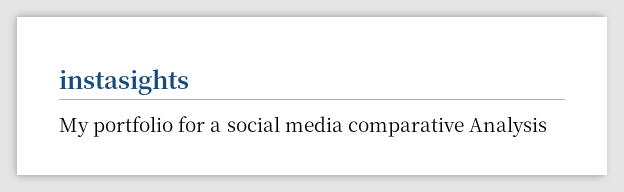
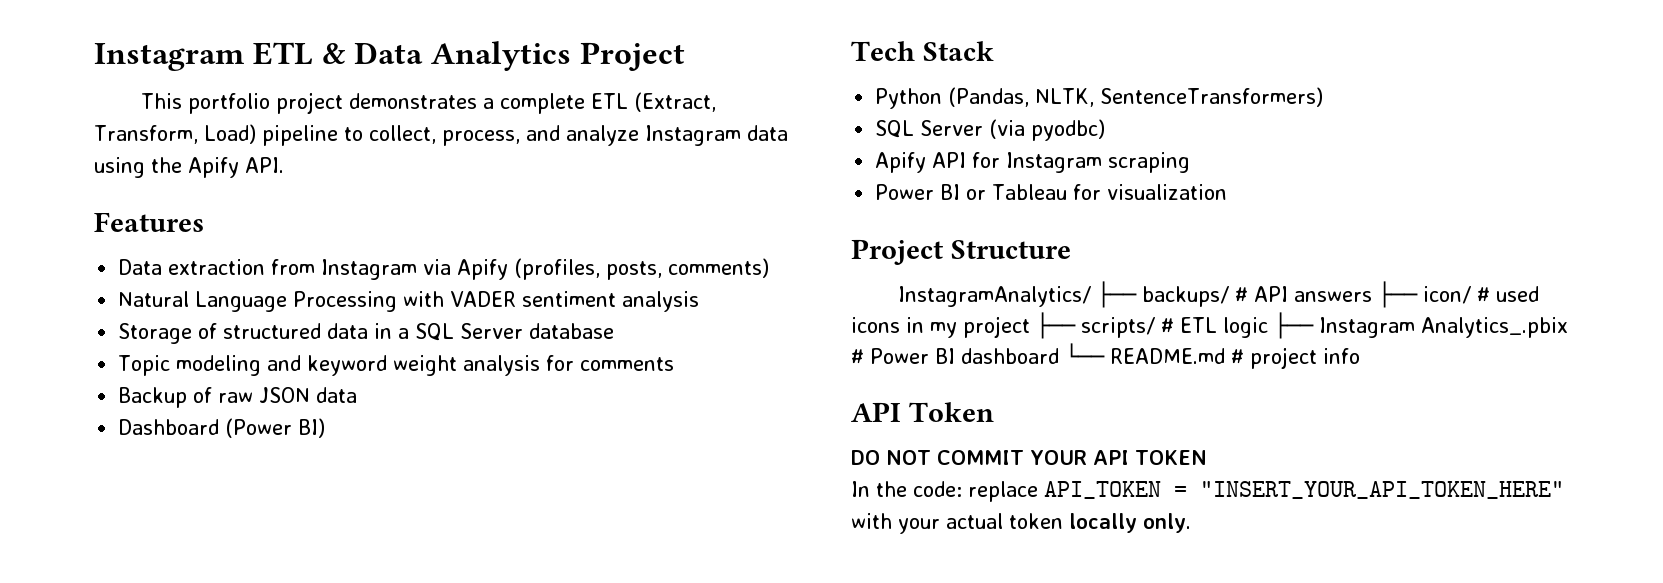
- instasights
- My portfolio for a social media comparative Analysis
+ Instagram ETL & Data Analytics Project
+ This portfolio project demonstrates a complete ETL (Extract, Transform, Load) pipeline to collect, process, and analyze Instagram data using the Apify API.
+ Features
+ Data extraction from Instagram via Apify (profiles, posts, comments)
+ Natural Language Processing with VADER sentiment analysis
+ Storage of structured data in a SQL Server database
+ Topic modeling and keyword weight analysis for comments
+ Backup of raw JSON data
+ Dashboard (Power BI)
+ Tech Stack
+ Python (Pandas, NLTK, SentenceTransformers)
+ SQL Server (via pyodbc)
+ Apify API for Instagram scraping
+ Power BI or Tableau for visualization
+ Project Structure
+ InstagramAnalytics/ ├── backups/ # API answers ├── icon/ # used icons in my project ├── scripts/ # ETL logic ├── Instagram Analytics_.pbix # Power BI dashboard └── README.md # project info
+ API Token
+ DO NOT COMMIT YOUR API TOKEN
+ In the code: replace API_TOKEN = "INSERT_YOUR_API_TOKEN_HERE" with your actual token locally only.

